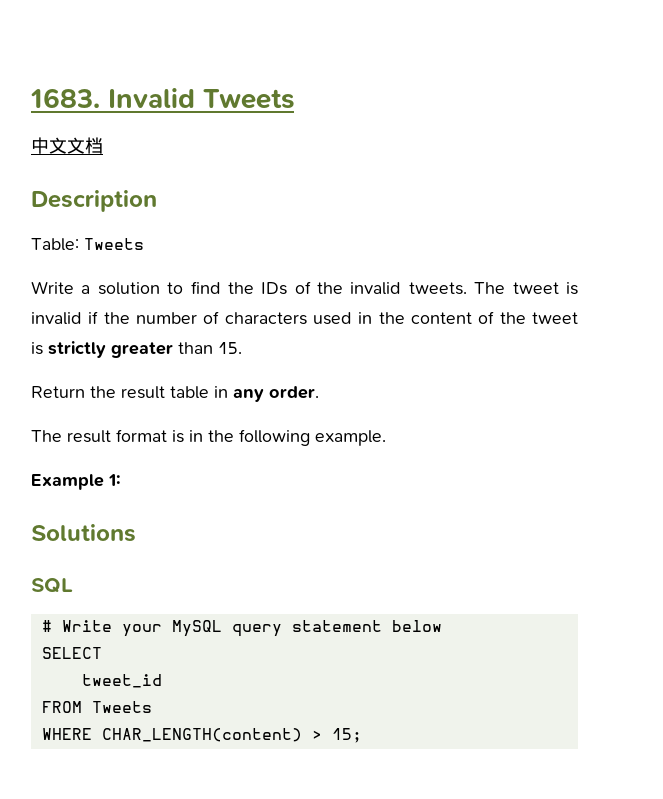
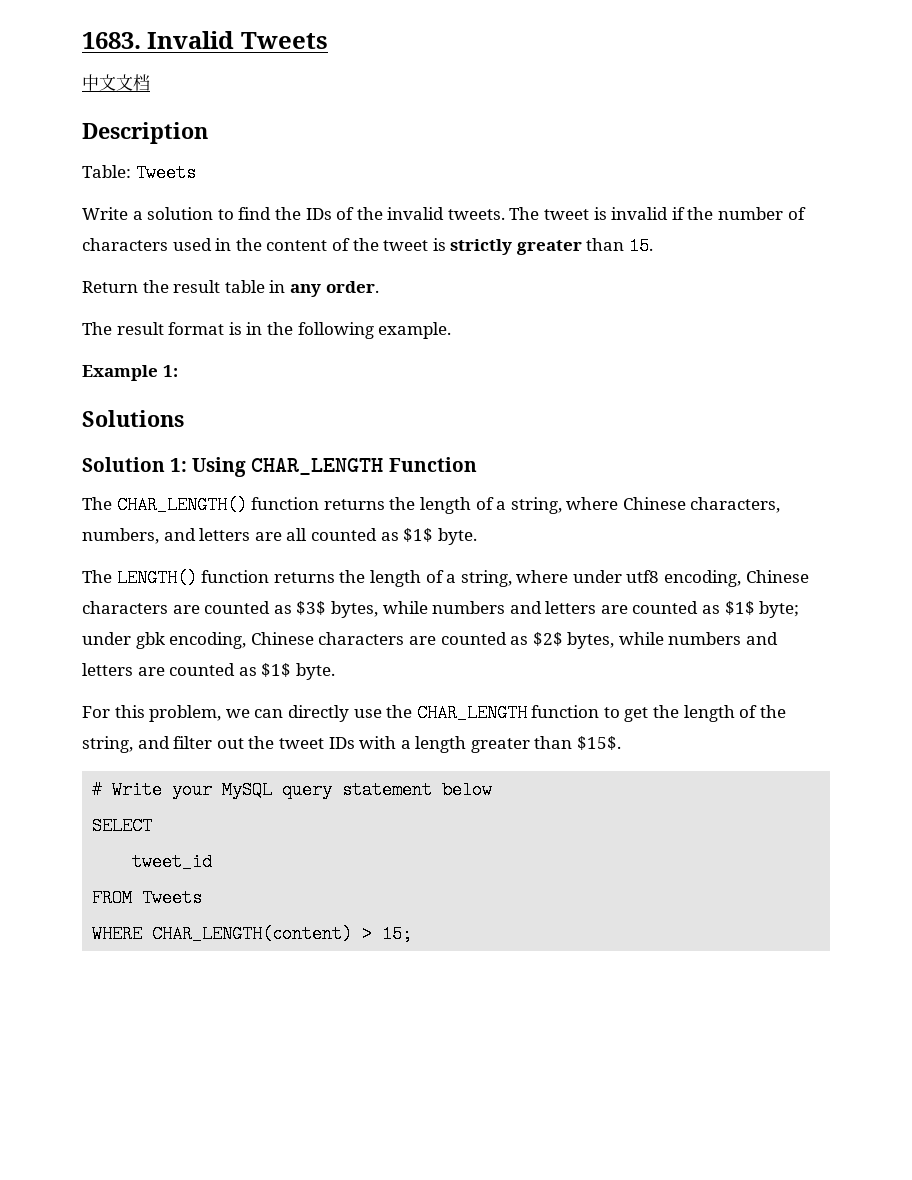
- SQL
+ Solution 1: Using CHAR_LENGTH Function
+ The CHAR_LENGTH() function returns the length of a string, where Chinese characters, numbers, and letters are all counted as $1$ byte.
+ The LENGTH() function returns the length of a string, where under utf8 encoding, Chinese characters are counted as $3$ bytes, while numbers and letters are counted as $1$ byte; under gbk encoding, Chinese characters are counted as $2$ bytes, while numbers and letters are counted as $1$ byte.
+ For this problem, we can directly use the CHAR_LENGTH function to get the length of the string, and filter out the tweet IDs with a length greater than $15$.

